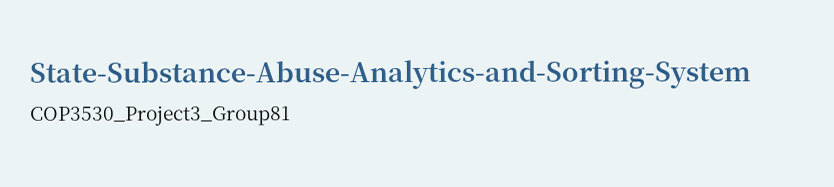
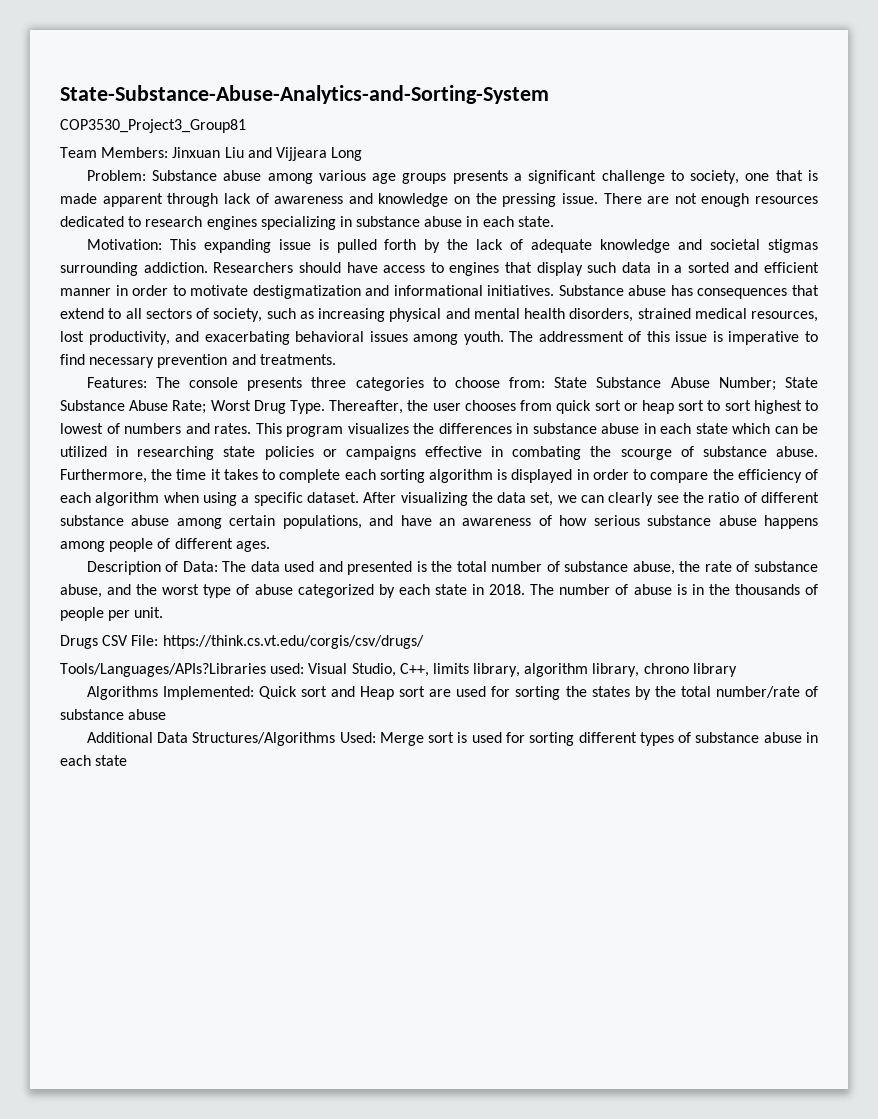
+ Team Members: Jinxuan Liu and Vijjeara Long
+ Problem: Substance abuse among various age groups presents a significant challenge to society, one that is made apparent through lack of awareness and knowledge on the pressing issue. There are not enough resources dedicated to research engines specializing in substance abuse in each state.
+ Motivation: This expanding issue is pulled forth by the lack of adequate knowledge and societal stigmas surrounding addiction. Researchers should have access to engines that display such data in a sorted and efficient manner in order to motivate destigmatization and informational initiatives. Substance abuse has consequences that extend to all sectors of society, such as increasing physical and mental health disorders, strained medical resources, lost productivity, and exacerbating behavioral issues among youth. The addressment of this issue is imperative to find necessary prevention and treatments.
+ Features: The console presents three categories to choose from: State Substance Abuse Number; State Substance Abuse Rate; Worst Drug Type. Thereafter, the user chooses from quick sort or heap sort to sort highest to lowest of numbers and rates. This program visualizes the differences in substance abuse in each state which can be utilized in researching state policies or campaigns effective in combating the scourge of substance abuse. Furthermore, the time it takes to complete each sorting algorithm is displayed in order to compare the efficiency of each algorithm when using a specific dataset. After visualizing the data set, we can clearly see the ratio of different substance abuse among certain populations, and have an awareness of how serious substance abuse happens among people of different ages.
+ Description of Data: The data used and presented is the total number of substance abuse, the rate of substance abuse, and the worst type of abuse categorized by each state in 2018. The number of abuse is in the thousands of people per unit.
+ Drugs CSV File: https://think.cs.vt.edu/corgis/csv/drugs/
+ Tools/Languages/APIs?Libraries used: Visual Studio, C++, limits library, algorithm library, chrono library
+ Algorithms Implemented: Quick sort and Heap sort are used for sorting the states by the total number/rate of substance abuse
+ Additional Data Structures/Algorithms Used: Merge sort is used for sorting different types of substance abuse in each state

